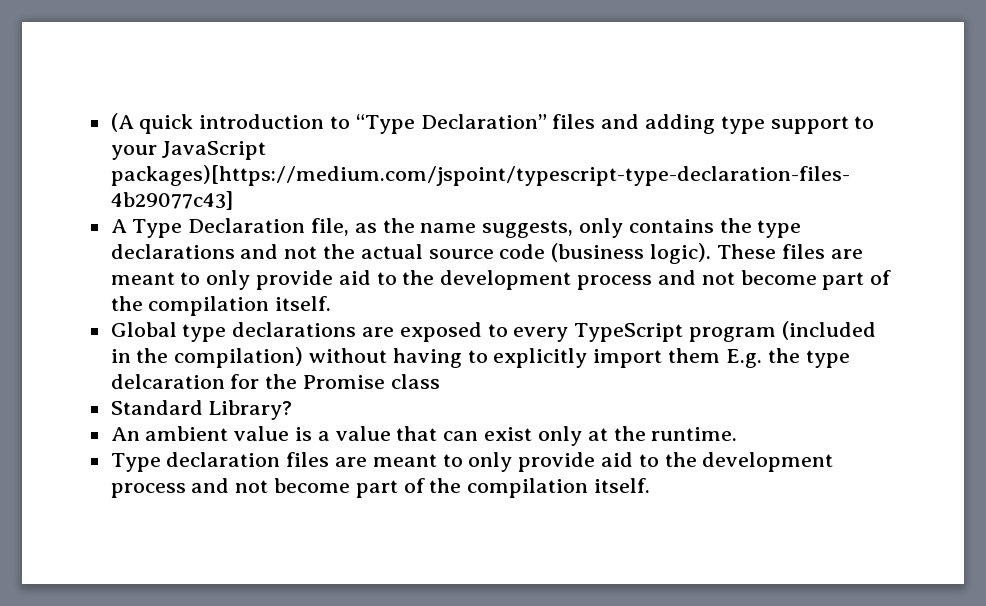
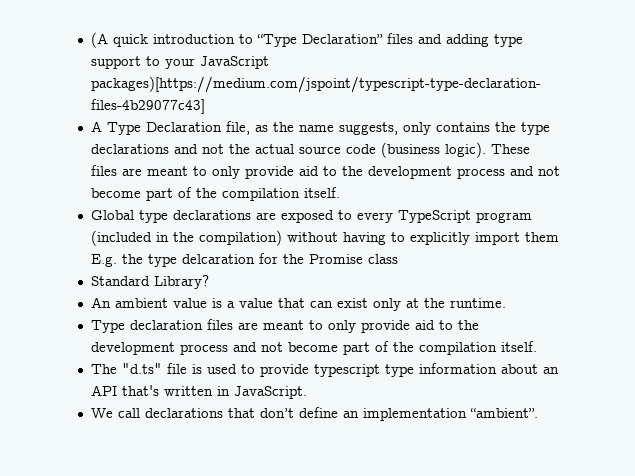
+ The "d.ts" file is used to provide typescript type information about an API that's written in JavaScript.
+ We call declarations that don’t define an implementation “ambient”.

